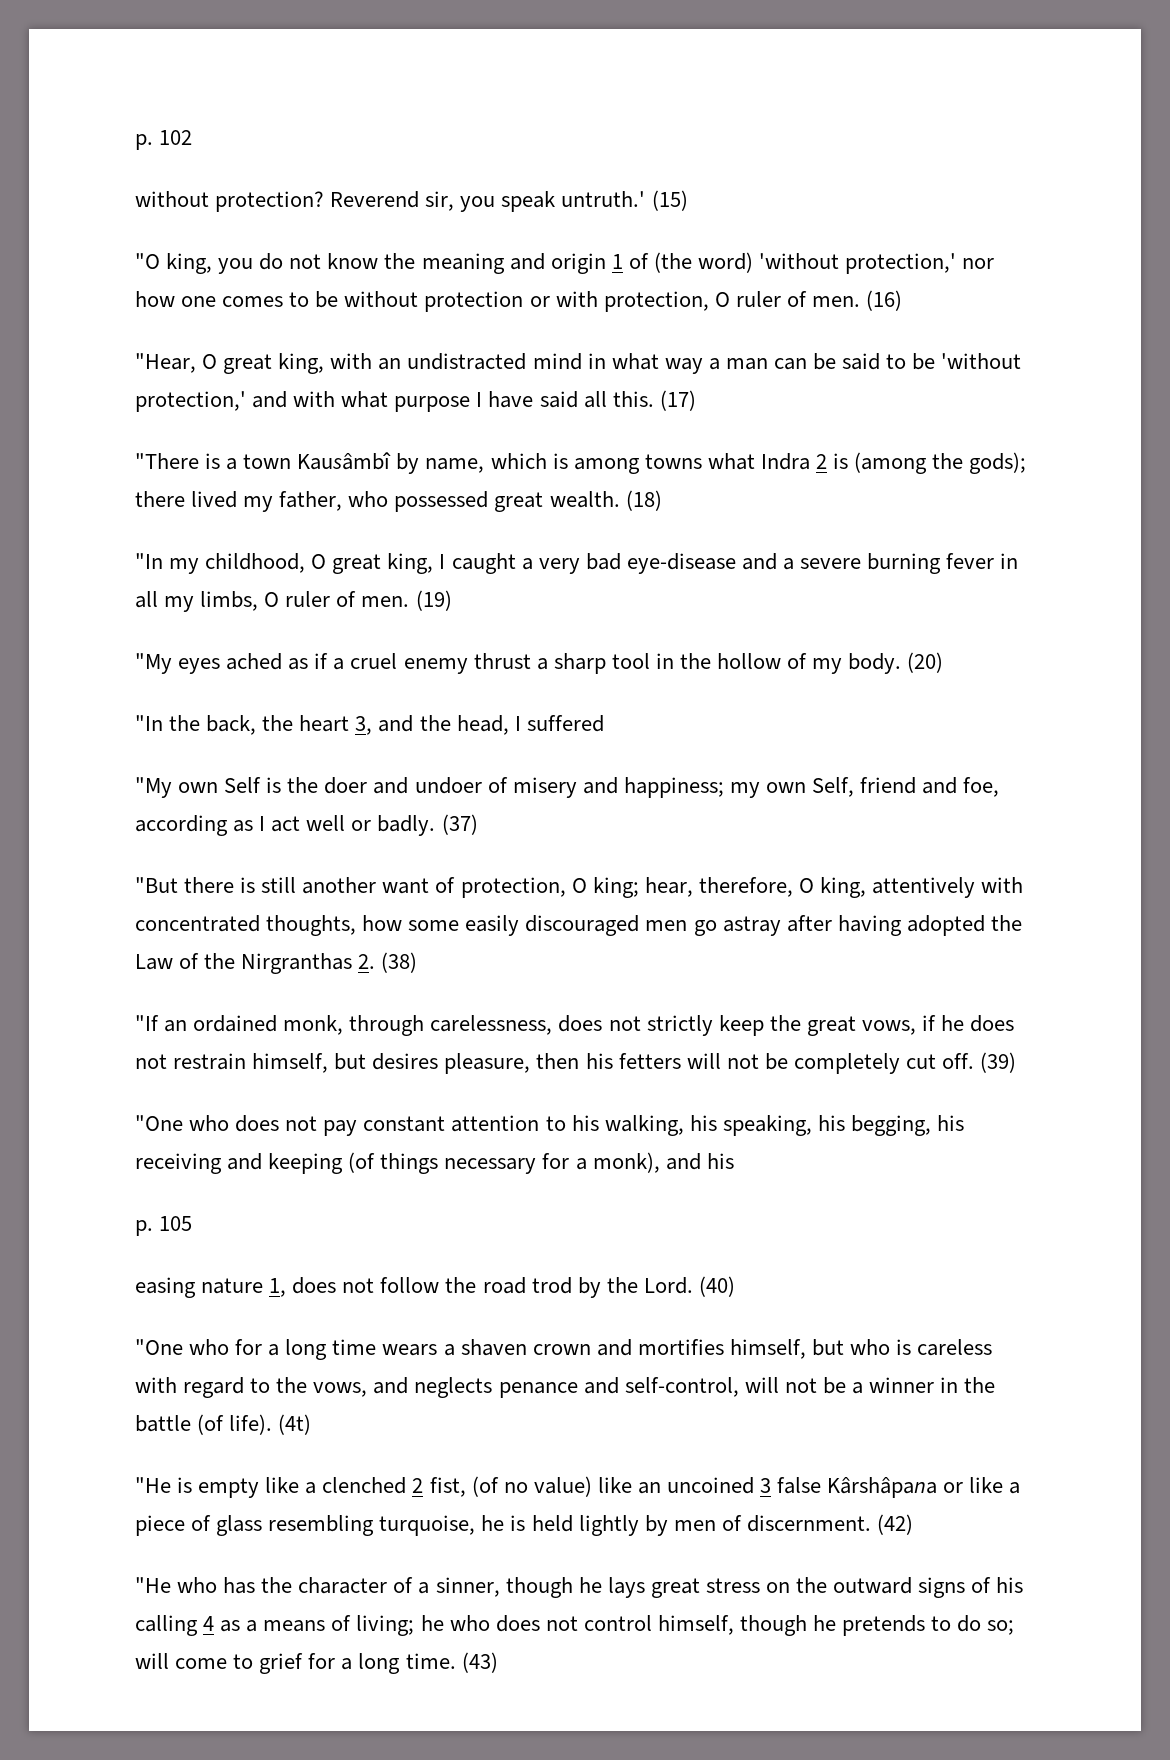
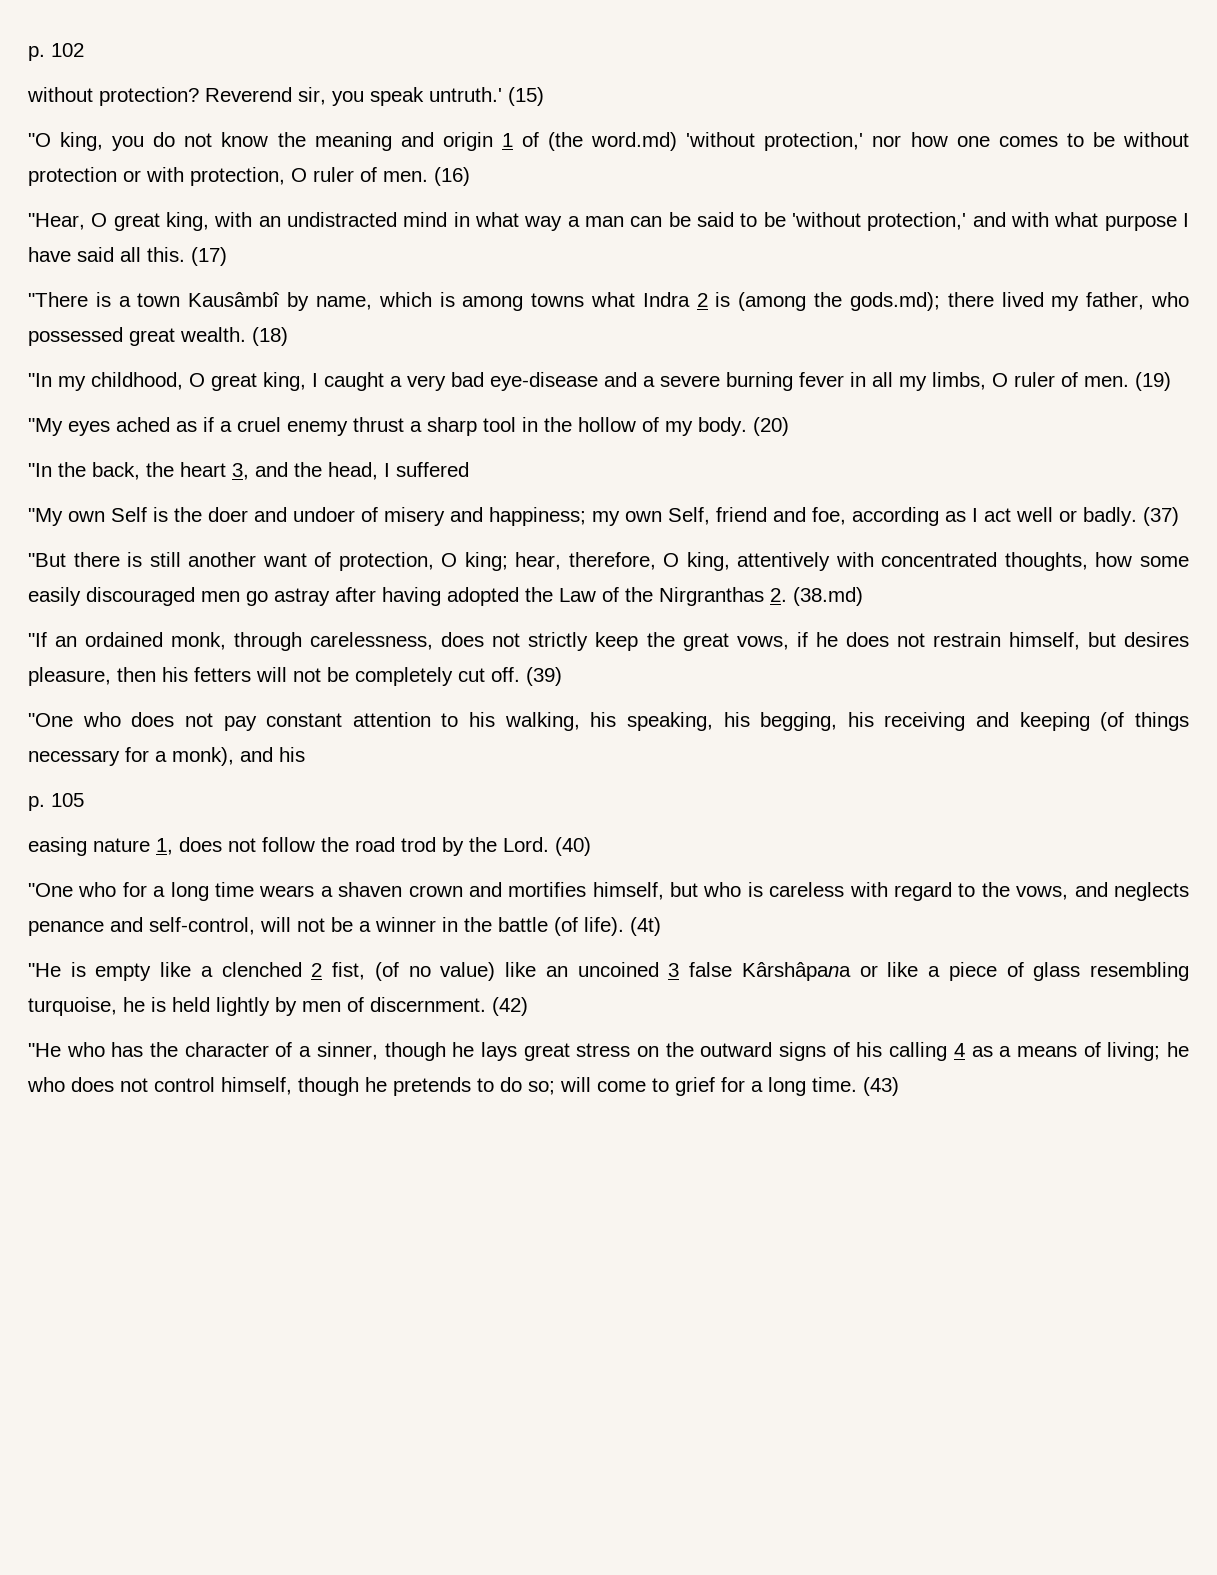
- "O king, you do not know the meaning and origin 1 of (the word) 'without protection,' nor how one comes to be without protection or with protection, O ruler of men.
+ "O king, you do not know the meaning and origin 1 of (the word.md) 'without protection,' nor how one comes to be without protection or with protection, O ruler of men.
- "There is a town Kausâmbî by name, which is among towns what Indra 2 is (among the gods); there lived my father, who possessed great wealth.
+ "There is a town Kausâmbî by name, which is among towns what Indra 2 is (among the gods.md); there lived my father, who possessed great wealth.
- "But there is still another want of protection, O king; hear, therefore, O king, attentively with concentrated thoughts, how some easily discouraged men go astray after having adopted the Law of the Nirgranthas 2. (38)
+ "But there is still another want of protection, O king; hear, therefore, O king, attentively with concentrated thoughts, how some easily discouraged men go astray after having adopted the Law of the Nirgranthas 2. (38.md)

